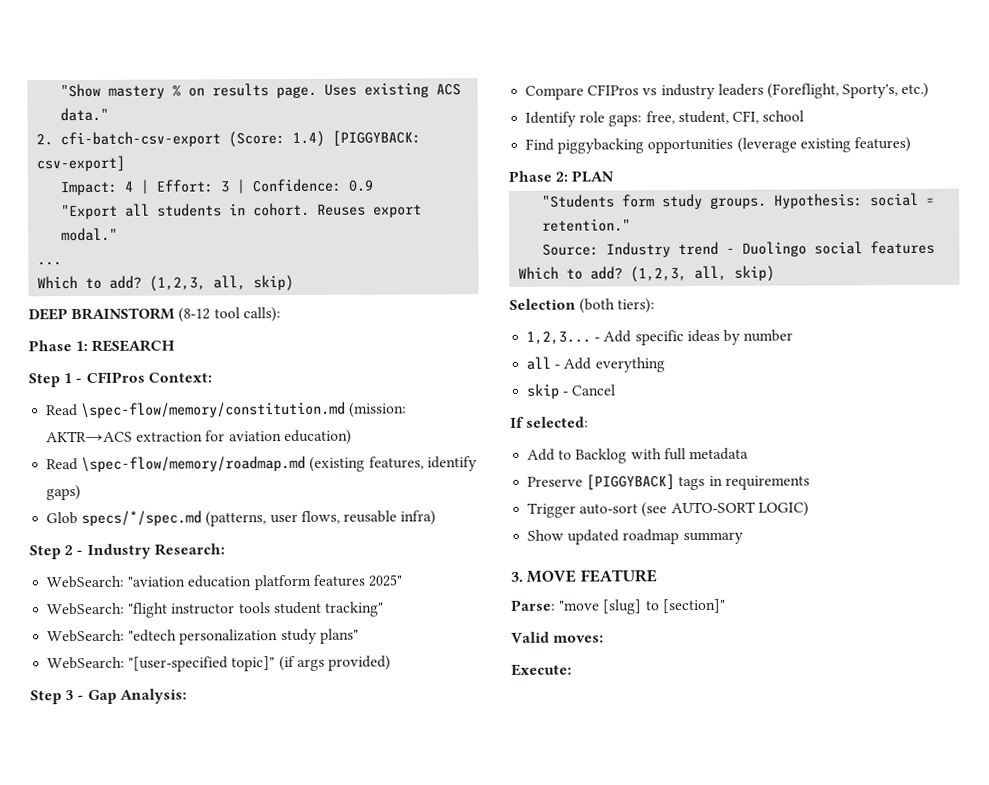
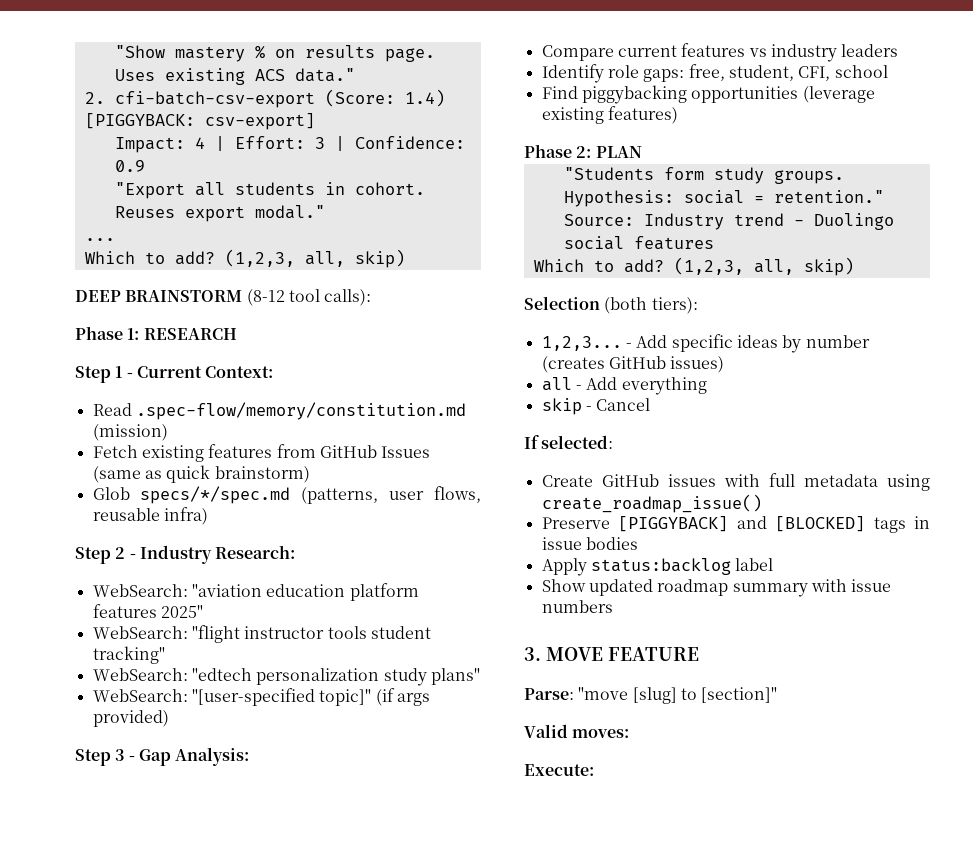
- Step 1 - CFIPros Context:
+ Step 1 - Current Context:
- Read \spec-flow/memory/constitution.md (mission: AKTR→ACS extraction for aviation education)
- Read \spec-flow/memory/roadmap.md (existing features, identify gaps)
+ Read .spec-flow/memory/constitution.md (mission)
+ Fetch existing features from GitHub Issues (same as quick brainstorm)
- Compare CFIPros vs industry leaders (Foreflight, Sporty's, etc.)
+ Compare current features vs industry leaders
- - Add specific ideas by number
+ - Add specific ideas by number (creates GitHub issues)
- Add to Backlog with full metadata
+ Create GitHub issues with full metadata using create_roadmap_issue()
- Preserve [PIGGYBACK] tags in requirements
- Trigger auto-sort (see AUTO-SORT LOGIC)
+ Preserve [PIGGYBACK] and [BLOCKED] tags in issue bodies
+ Apply status:backlog label
- Show updated roadmap summary
+ Show updated roadmap summary with issue numbers

